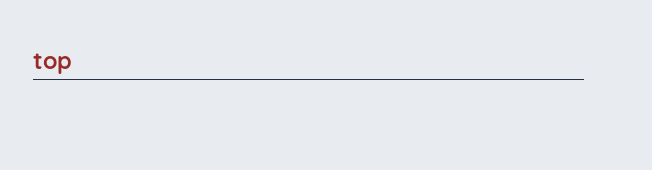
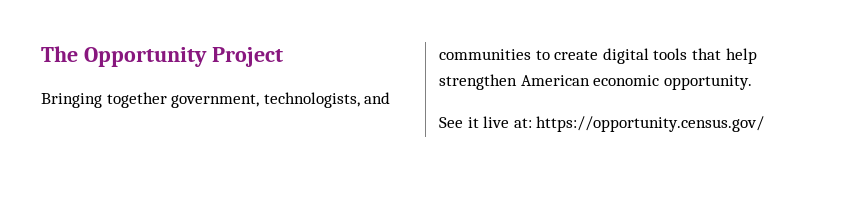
- top
+ The Opportunity Project
+ Bringing together government, technologists, and communities to create digital tools that help strengthen American economic opportunity.
+ See it live at: https://opportunity.census.gov/

